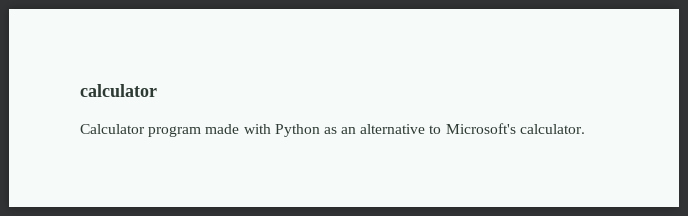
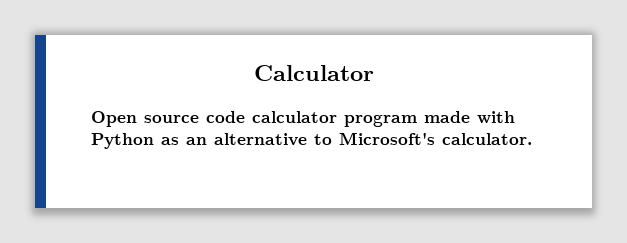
- calculator
- Calculator program made with Python as an alternative to Microsoft's calculator.
+ Calculator
+ Open source code calculator program made with Python as an alternative to Microsoft's calculator.

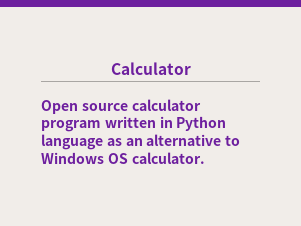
- Open source code calculator program made with Python as an alternative to Microsoft's calculator.
+ Open source calculator program written in Python language as an alternative to Windows OS calculator.

